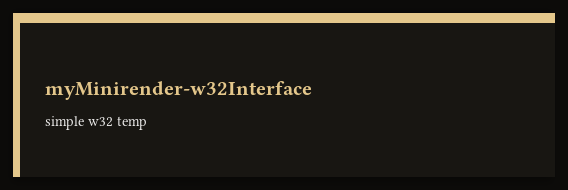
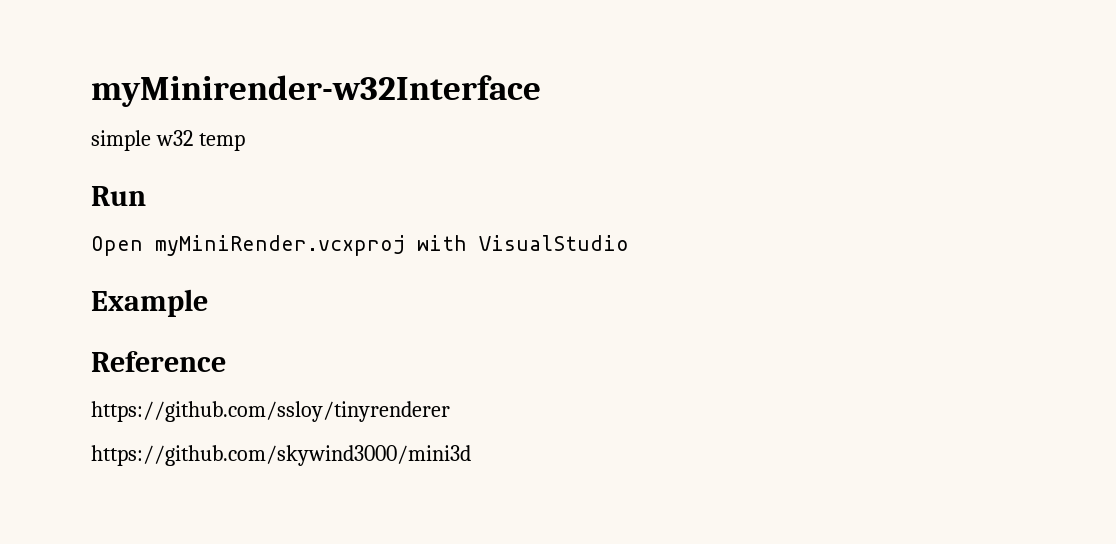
+ Run
+ Open myMiniRender.vcxproj with VisualStudio
+ Example
+ Reference
+ https://github.com/ssloy/tinyrenderer
+ https://github.com/skywind3000/mini3d

